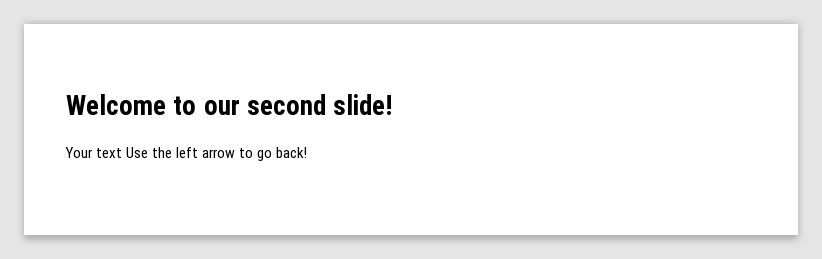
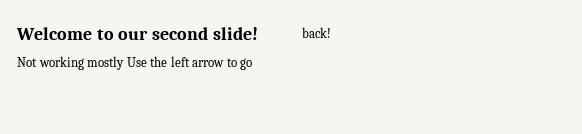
- Your text Use the left arrow to go back!
+ Not working mostly Use the left arrow to go back!

